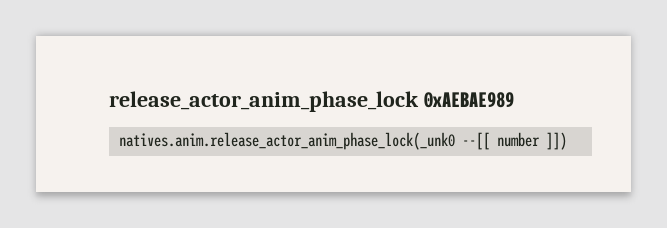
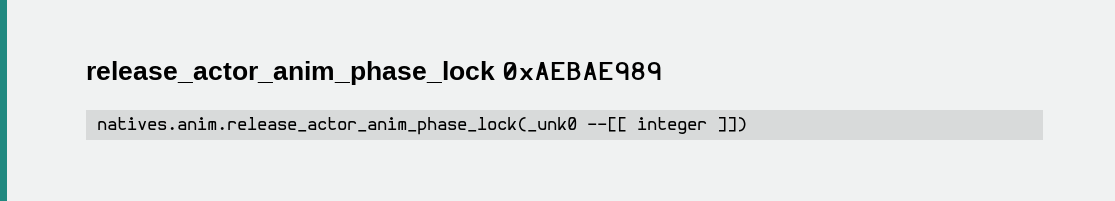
- natives.anim.release_actor_anim_phase_lock(_unk0 --[[ number ]])
+ natives.anim.release_actor_anim_phase_lock(_unk0 --[[ integer ]])

